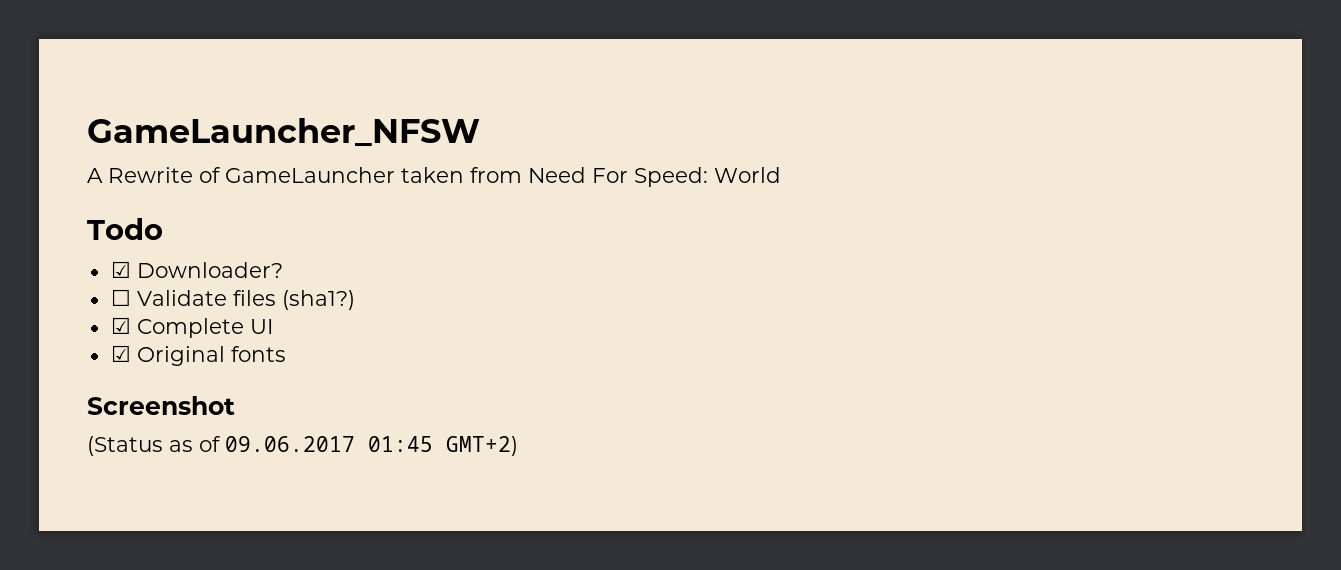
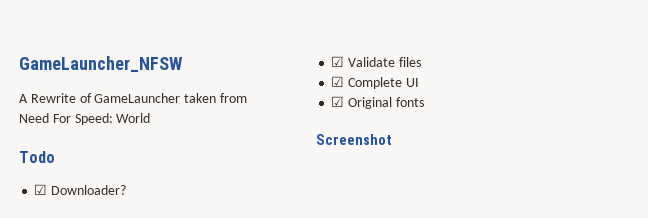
- ☐ Validate files (sha1?)
+ ☑ Validate files
- (Status as of 09.06.2017 01:45 GMT+2)

